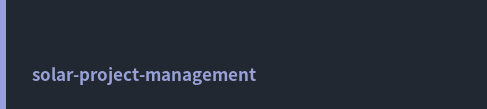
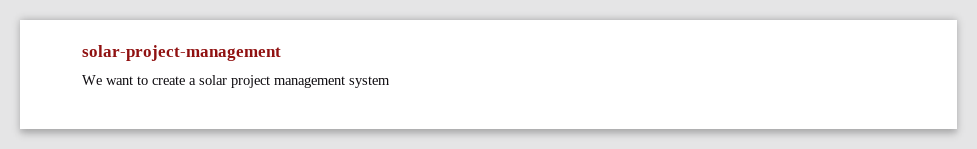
+ We want to create a solar project management system

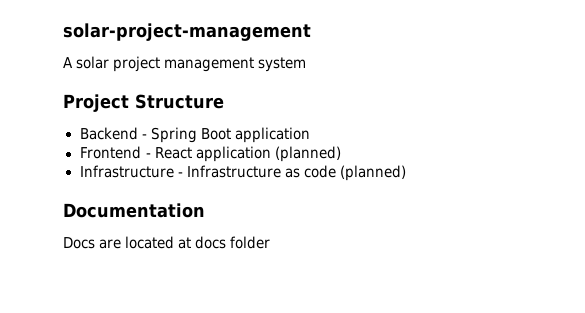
- We want to create a solar project management system
+ A solar project management system
+ Project Structure
+ Backend - Spring Boot application
+ Frontend - React application (planned)
+ Infrastructure - Infrastructure as code (planned)
+ Documentation
+ Docs are located at docs folder

